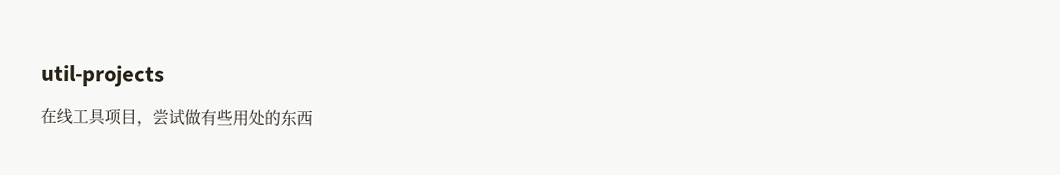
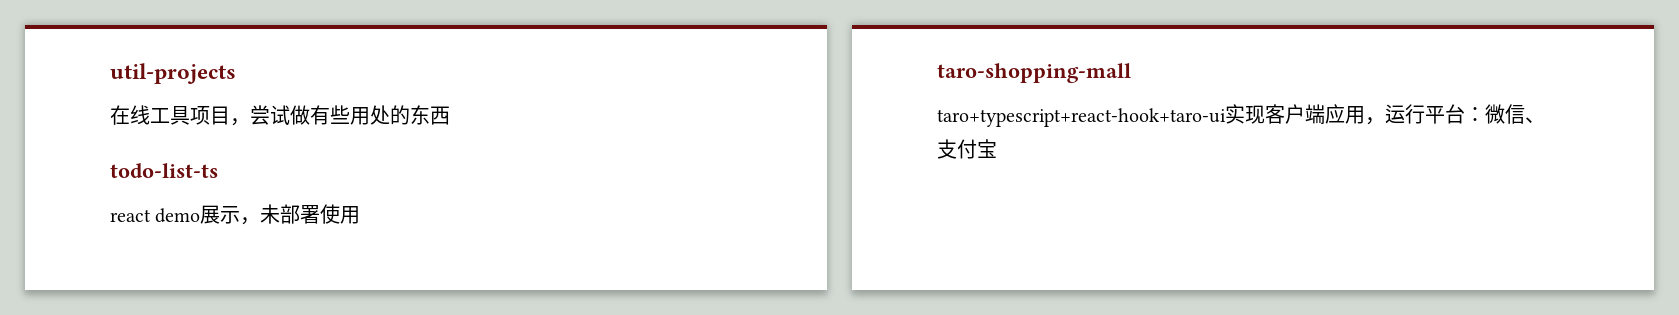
+ todo-list-ts
+ react demo展示，未部署使用
+ taro-shopping-mall
+ taro+typescript+react-hook+taro-ui实现客户端应用，运行平台：微信、支付宝

